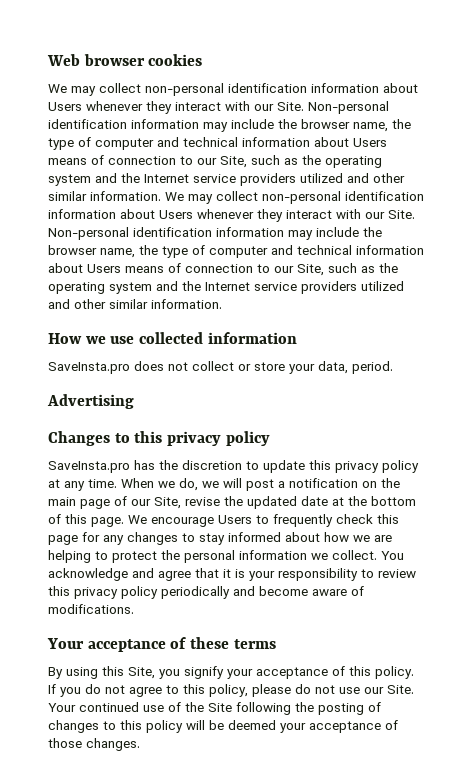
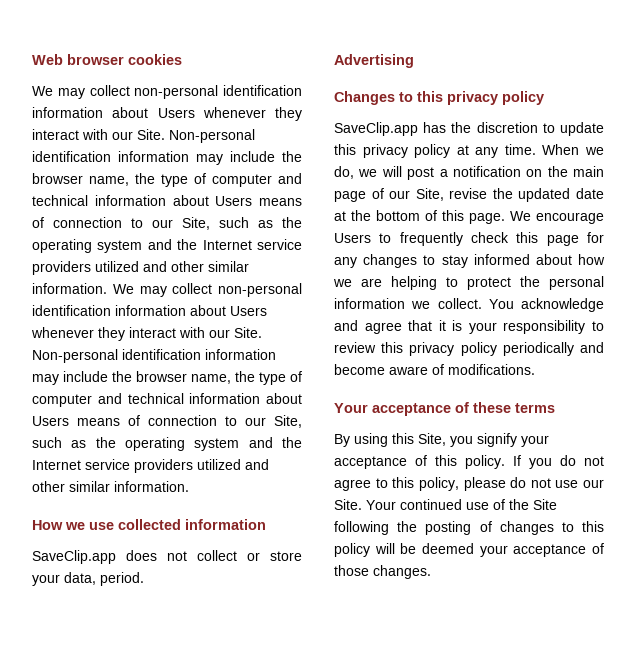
- SaveInsta.pro does not collect or store your data, period.
+ SaveClip.app does not collect or store your data, period.
- SaveInsta.pro has the discretion to update this privacy policy at any time.
+ SaveClip.app has the discretion to update this privacy policy at any time.

